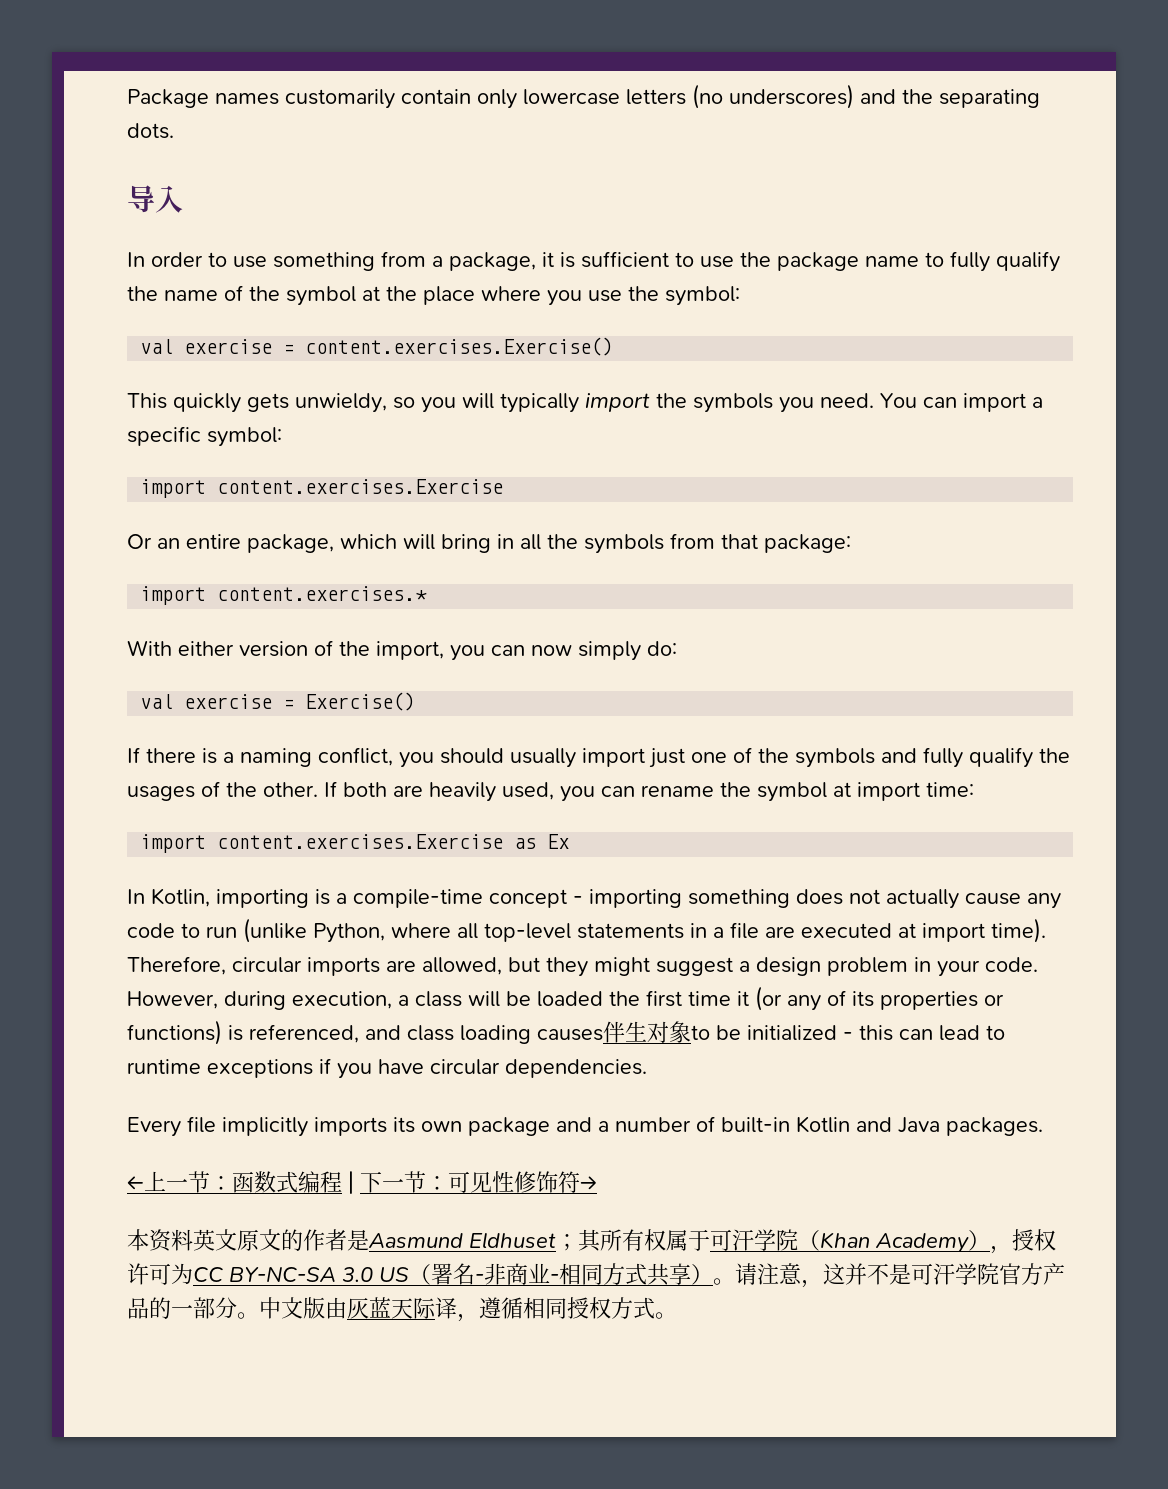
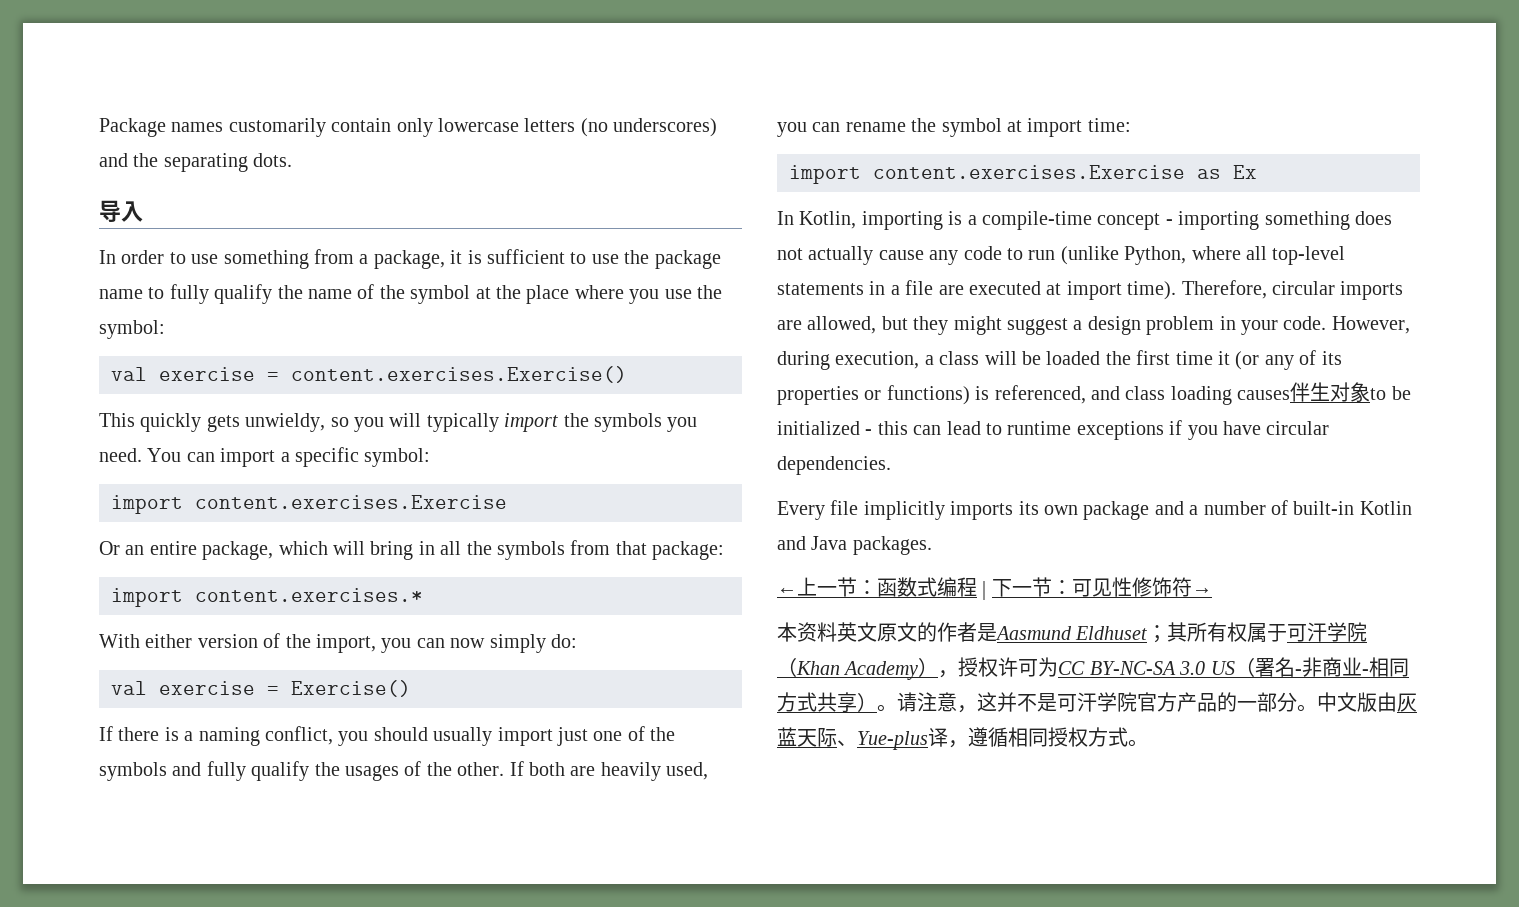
- 中文版由灰蓝天际译，遵循相同授权方式。
+ 中文版由灰蓝天际、Yue-plus译，遵循相同授权方式。

